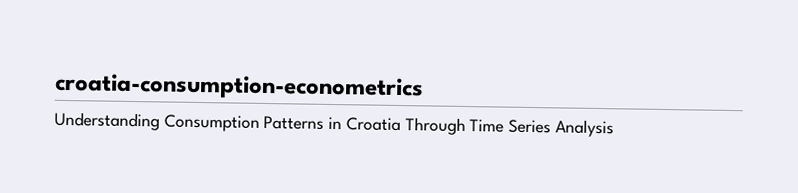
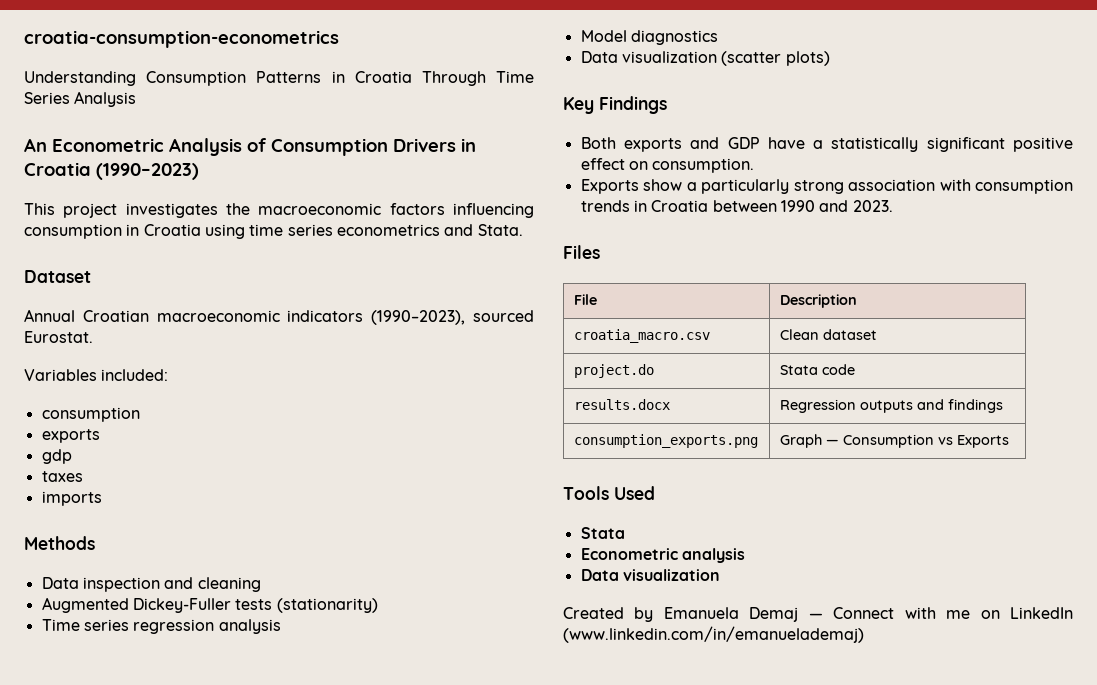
+ An Econometric Analysis of Consumption Drivers in Croatia (1990–2023)
+ This project investigates the macroeconomic factors influencing consumption in Croatia using time series econometrics and Stata.
+ Dataset
+ Annual Croatian macroeconomic indicators (1990–2023), sourced Eurostat.
+ Variables included:
+ consumption
+ exports
+ gdp
+ taxes
+ imports
+ Methods
+ Data inspection and cleaning
+ Augmented Dickey-Fuller tests (stationarity)
+ Time series regression analysis
+ Model diagnostics
+ Data visualization (scatter plots)
+ Key Findings
+ Both exports and GDP have a statistically significant positive effect on consumption.
+ Exports show a particularly strong association with consumption trends in Croatia between 1990 and 2023.
+ Files
+ File | Description
+ croatia_macro.csv | Clean dataset
+ project.do | Stata code
+ results.docx | Regression outputs and findings
+ consumption_exports.png | Graph — Consumption vs Exports
+ Tools Used
+ Stata
+ Econometric analysis
+ Data visualization
+ Created by Emanuela Demaj — Connect with me on LinkedIn (www.linkedin.com/in/emanuelademaj)

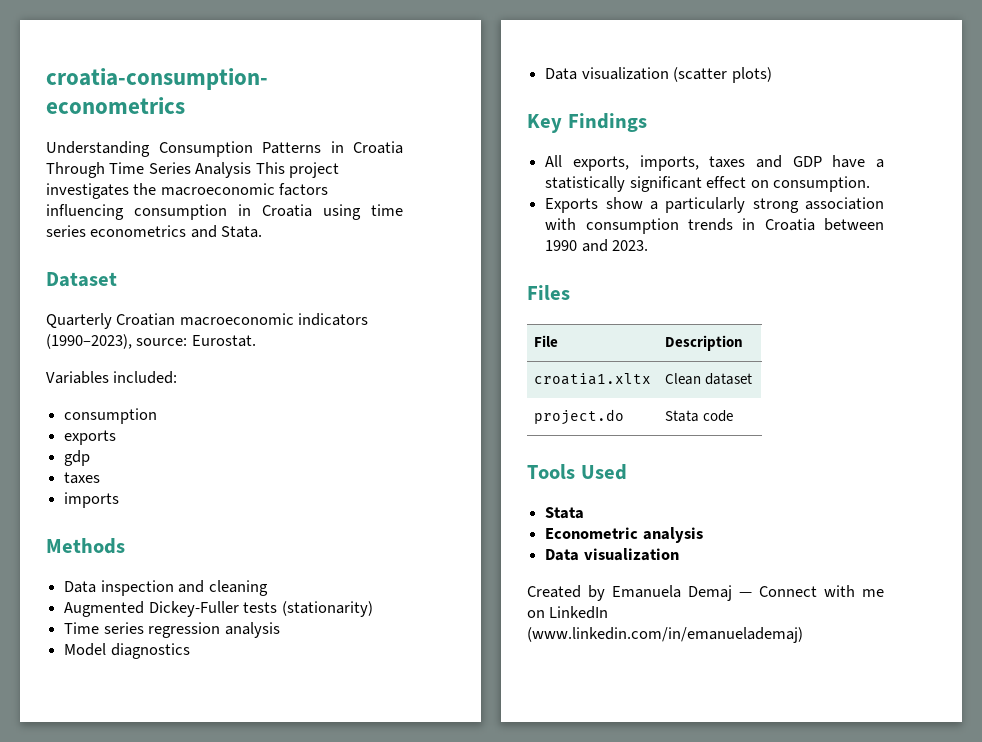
- Understanding Consumption Patterns in Croatia Through Time Series Analysis
- An Econometric Analysis of Consumption Drivers in Croatia (1990–2023)
- This project investigates the macroeconomic factors influencing consumption in Croatia using time series econometrics and Stata.
+ Understanding Consumption Patterns in Croatia Through Time Series Analysis This project investigates the macroeconomic factors influencing consumption in Croatia using time series econometrics and Stata.
- Annual Croatian macroeconomic indicators (1990–2023), sourced Eurostat.
+ Quarterly Croatian macroeconomic indicators (1990–2023), source: Eurostat.
- Both exports and GDP have a statistically significant positive effect on consumption.
+ All exports, imports, taxes and GDP have a statistically significant effect on consumption.
- croatia_macro.csv | Clean dataset
+ croatia1.xltx | Clean dataset
- results.docx | Regression outputs and findings
- consumption_exports.png | Graph — Consumption vs Exports

